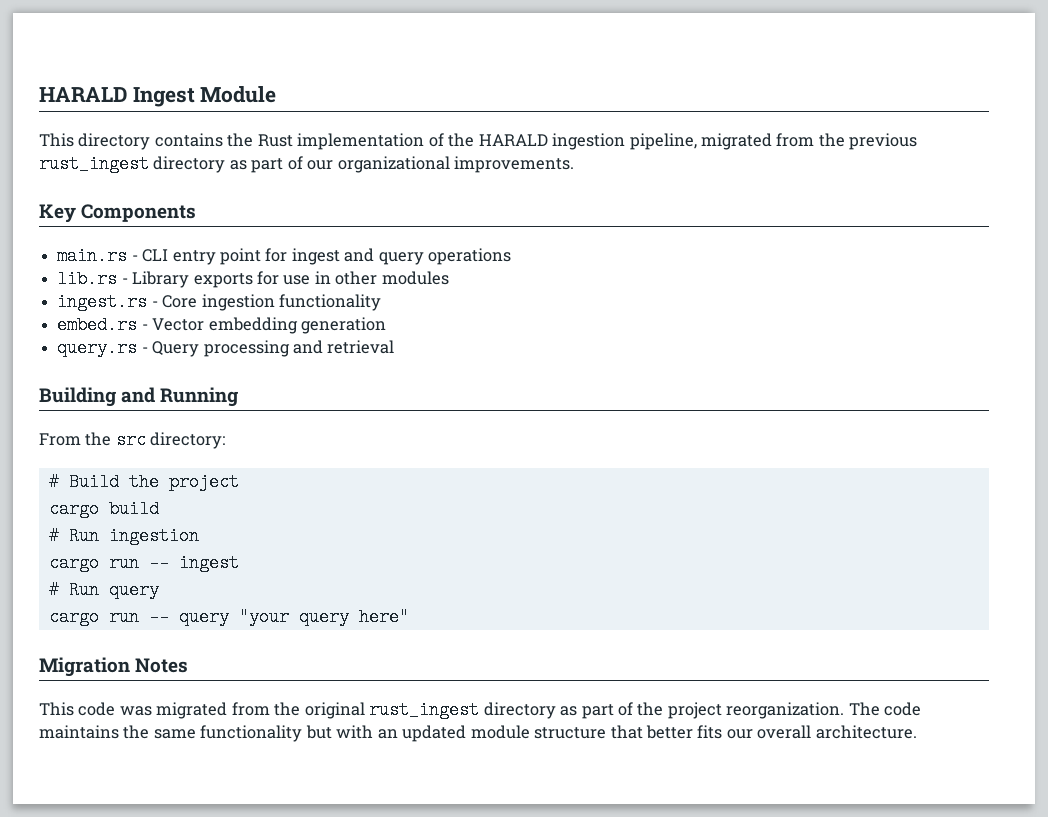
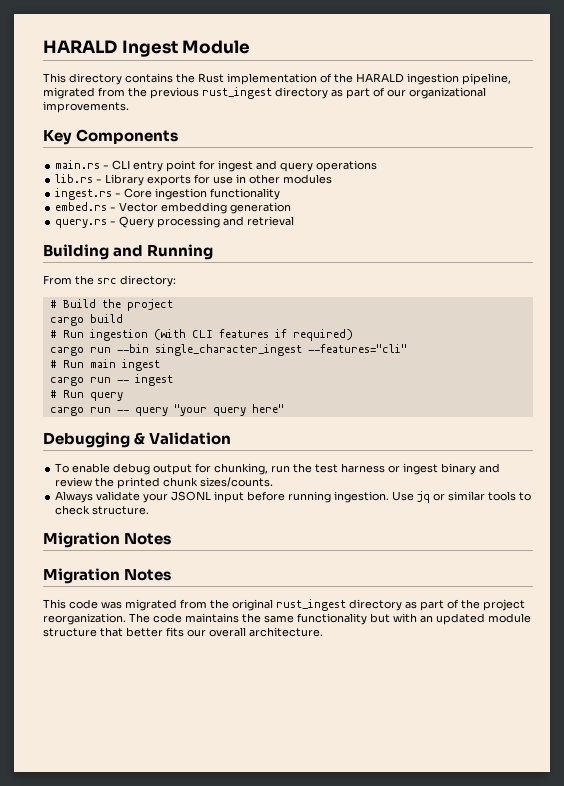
- # Run ingestion
+ # Run ingestion (with CLI features if required)
+ cargo run --bin single_character_ingest --features="cli"
+ # Run main ingest
+ Debugging & Validation
+ To enable debug output for chunking, run the test harness or ingest binary and review the printed chunk sizes/counts.
+ Always validate your JSONL input before running ingestion. Use jq or similar tools to check structure.
+ Migration Notes

